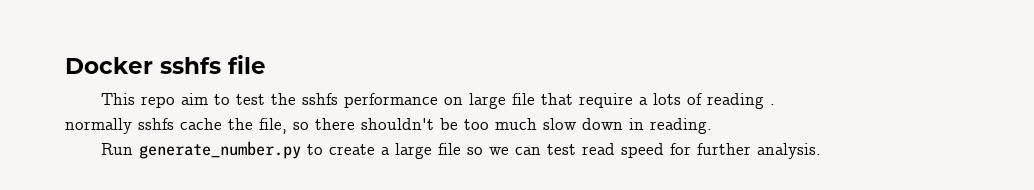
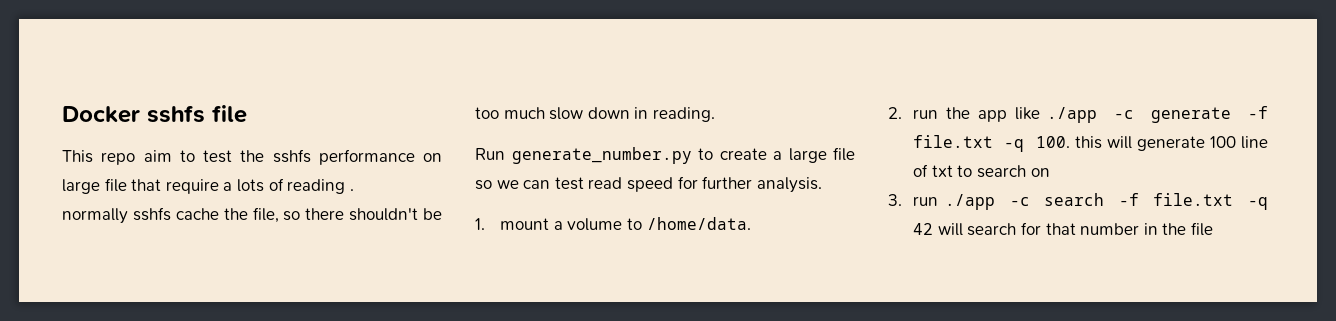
+ 1. mount a volume to /home/data.
+ 2. run the app like ./app -c generate -f file.txt -q 100. this will generate 100 line of txt to search on
+ 3. run ./app -c search -f file.txt -q 42 will search for that number in the file

